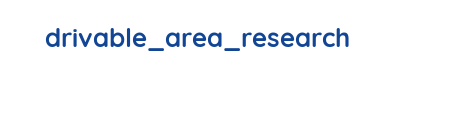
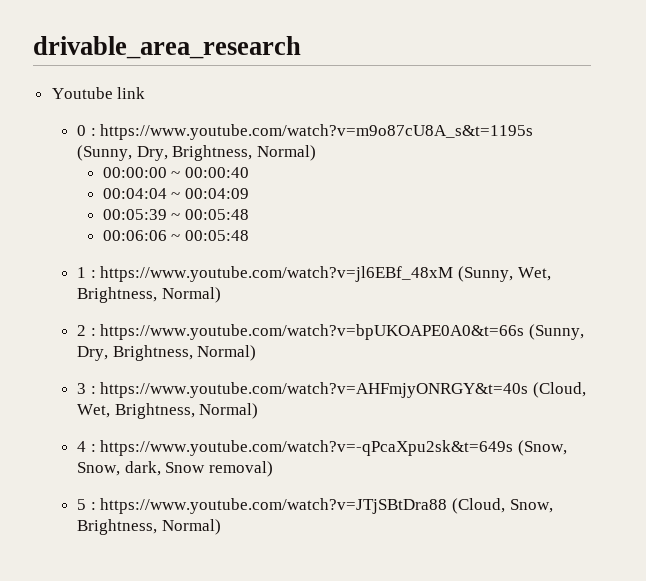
+ Youtube link
+ 0 : https://www.youtube.com/watch?v=m9o87cU8A_s&t=1195s (Sunny, Dry, Brightness, Normal)
+ 00:00:00 ~ 00:00:40
+ 00:04:04 ~ 00:04:09
+ 00:05:39 ~ 00:05:48
+ 00:06:06 ~ 00:05:48
+ 1 : https://www.youtube.com/watch?v=jl6EBf_48xM (Sunny, Wet, Brightness, Normal)
+ 2 : https://www.youtube.com/watch?v=bpUKOAPE0A0&t=66s (Sunny, Dry, Brightness, Normal)
+ 3 : https://www.youtube.com/watch?v=AHFmjyONRGY&t=40s (Cloud, Wet, Brightness, Normal)
+ 4 : https://www.youtube.com/watch?v=-qPcaXpu2sk&t=649s (Snow, Snow, dark, Snow removal)
+ 5 : https://www.youtube.com/watch?v=JTjSBtDra88 (Cloud, Snow, Brightness, Normal)

